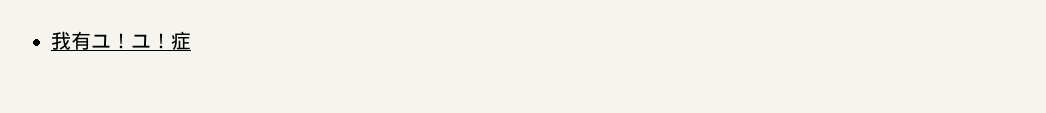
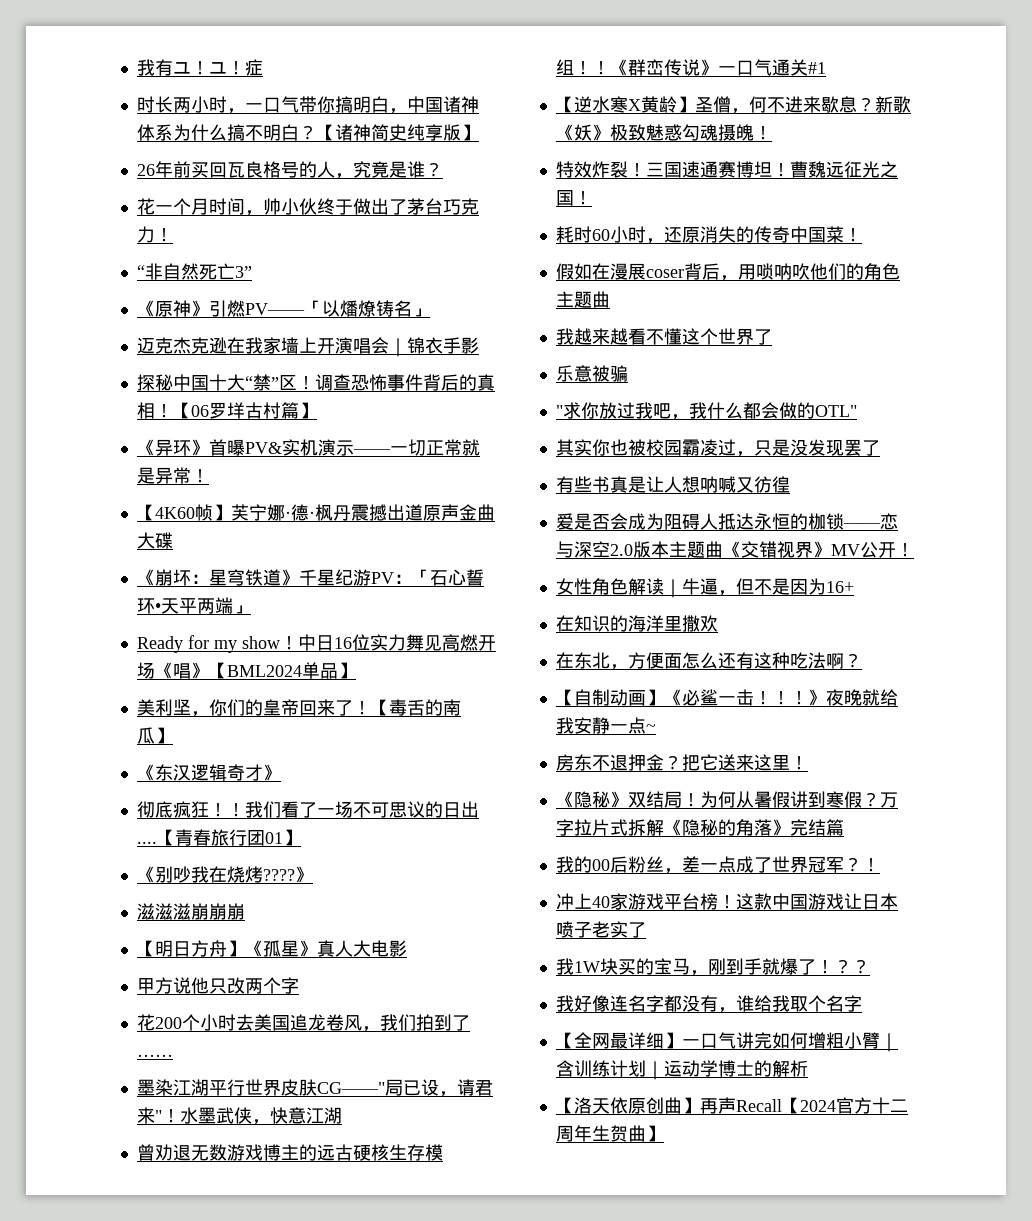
+ 时长两小时，一口气带你搞明白，中国诸神体系为什么搞不明白？【诸神简史纯享版】
+ 26年前买回瓦良格号的人，究竟是谁？
+ 花一个月时间，帅小伙终于做出了茅台巧克力！
+ “非自然死亡3”
+ 《原神》引燃PV——「以燔燎铸名」
+ 迈克杰克逊在我家墙上开演唱会｜锦衣手影
+ 探秘中国十大“禁”区！调查恐怖事件背后的真相！【06罗垟古村篇】
+ 《异环》首曝PV&实机演示——一切正常就是异常！
+ 【4K60帧】芙宁娜·德·枫丹震撼出道原声金曲大碟
+ 《崩坏：星穹铁道》千星纪游PV：「石心誓环•天平两端」
+ Ready for my show！中日16位实力舞见高燃开场《唱》【BML2024单品】
+ 美利坚，你们的皇帝回来了！【毒舌的南瓜】
+ 《东汉逻辑奇才》
+ 彻底疯狂！！我们看了一场不可思议的日出....【青春旅行团01】
+ 《别吵我在烧烤????》
+ 滋滋滋崩崩崩
+ 【明日方舟】《孤星》真人大电影
+ 甲方说他只改两个字
+ 花200个小时去美国追龙卷风，我们拍到了……
+ 墨染江湖平行世界皮肤CG——"局已设，请君来"！水墨武侠，快意江湖
+ 曾劝退无数游戏博主的远古硬核生存模组！！《群峦传说》一口气通关#1
+ 【逆水寒X黄龄】圣僧，何不进来歇息？新歌《妖》极致魅惑勾魂摄魄！
+ 特效炸裂！三国速通赛博坦！曹魏远征光之国！
+ 耗时60小时，还原消失的传奇中国菜！
+ 假如在漫展coser背后，用唢呐吹他们的角色主题曲
+ 我越来越看不懂这个世界了
+ 乐意被骗
+ "求你放过我吧，我什么都会做的OTL"
+ 其实你也被校园霸凌过，只是没发现罢了
+ 有些书真是让人想呐喊又彷徨
+ 爱是否会成为阻碍人抵达永恒的枷锁——恋与深空2.0版本主题曲《交错视界》MV公开！
+ 女性角色解读｜牛逼，但不是因为16+
+ 在知识的海洋里撒欢
+ 在东北，方便面怎么还有这种吃法啊？
+ 【自制动画】《必鲨一击！！！》夜晚就给我安静一点~
+ 房东不退押金？把它送来这里！
+ 《隐秘》双结局！为何从暑假讲到寒假？万字拉片式拆解《隐秘的角落》完结篇
+ 我的00后粉丝，差一点成了世界冠军？！
+ 冲上40家游戏平台榜！这款中国游戏让日本喷子老实了
+ 我1W块买的宝马，刚到手就爆了！？？
+ 我好像连名字都没有，谁给我取个名字
+ 【全网最详细】一口气讲完如何增粗小臂｜含训练计划｜运动学博士的解析
+ 【洛天依原创曲】再声Recall【2024官方十二周年生贺曲】

